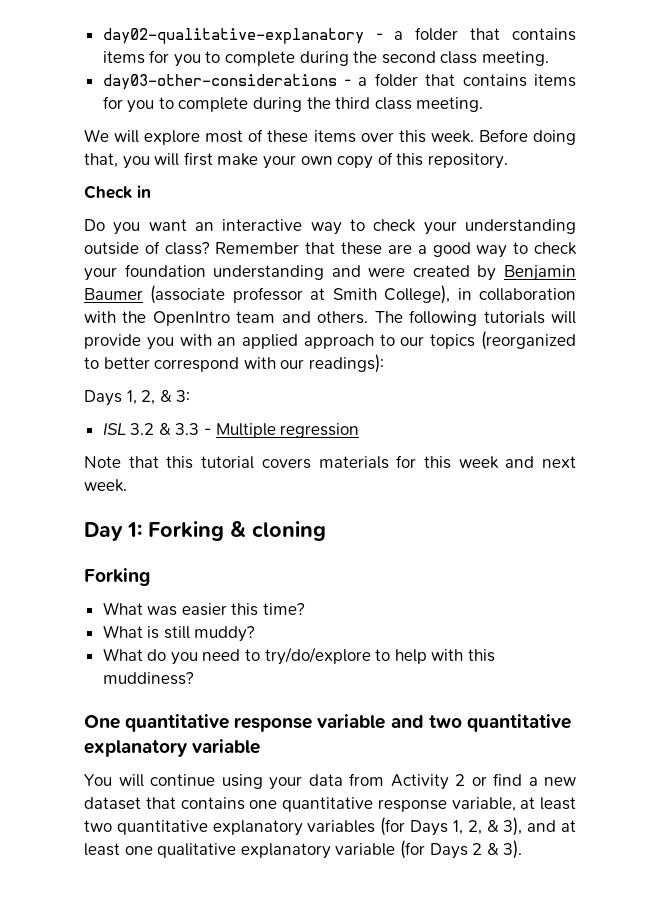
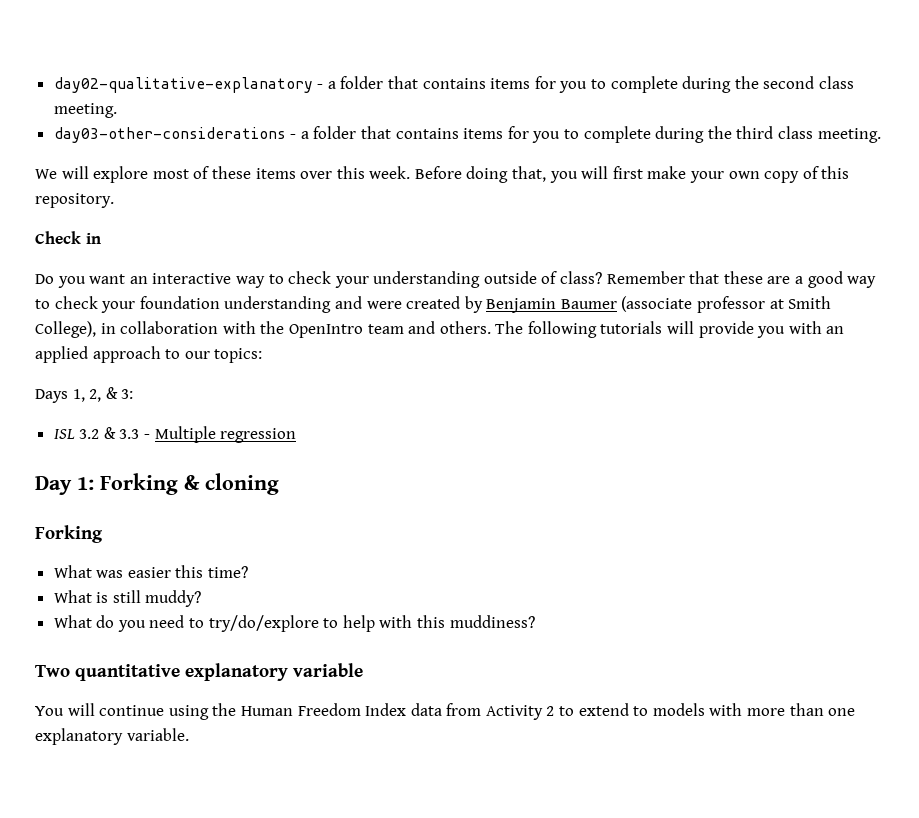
- The following tutorials will provide you with an applied approach to our topics (reorganized to better correspond with our readings):
+ The following tutorials will provide you with an applied approach to our topics:
- Note that this tutorial covers materials for this week and next week.
- One quantitative response variable and two quantitative explanatory variable
+ Two quantitative explanatory variable
- You will continue using your data from Activity 2 or find a new dataset that contains one quantitative response variable, at least two quantitative explanatory variables (for Days 1, 2, & 3), and at least one qualitative explanatory variable (for Days 2 & 3).
+ You will continue using the Human Freedom Index data from Activity 2 to extend to models with more than one explanatory variable.

